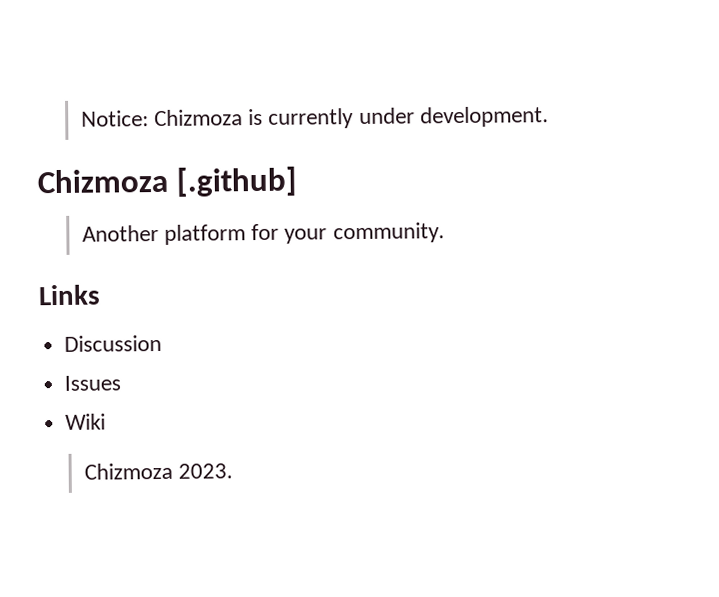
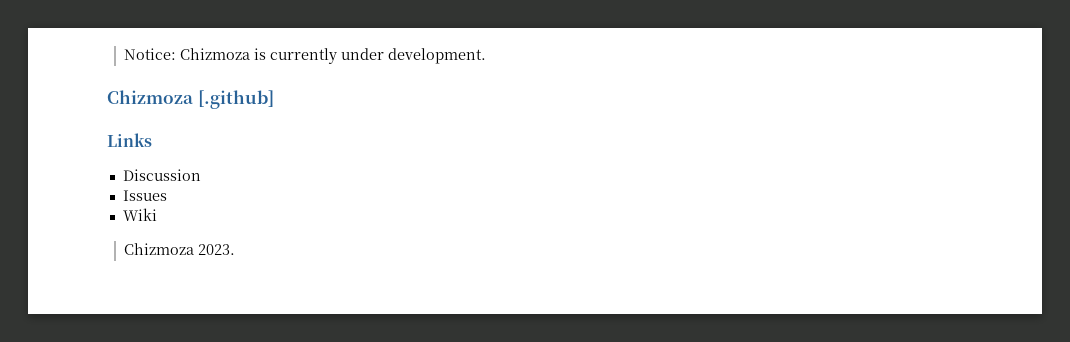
- Another platform for your community.

